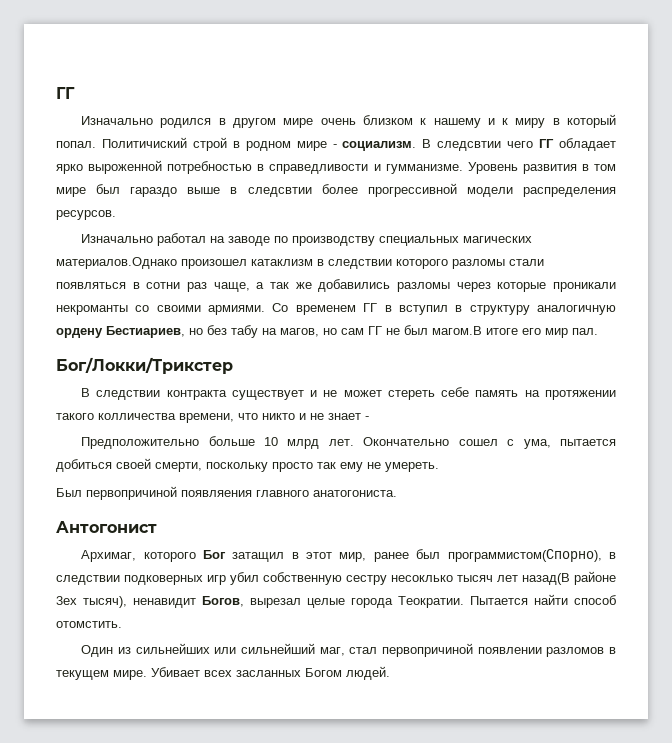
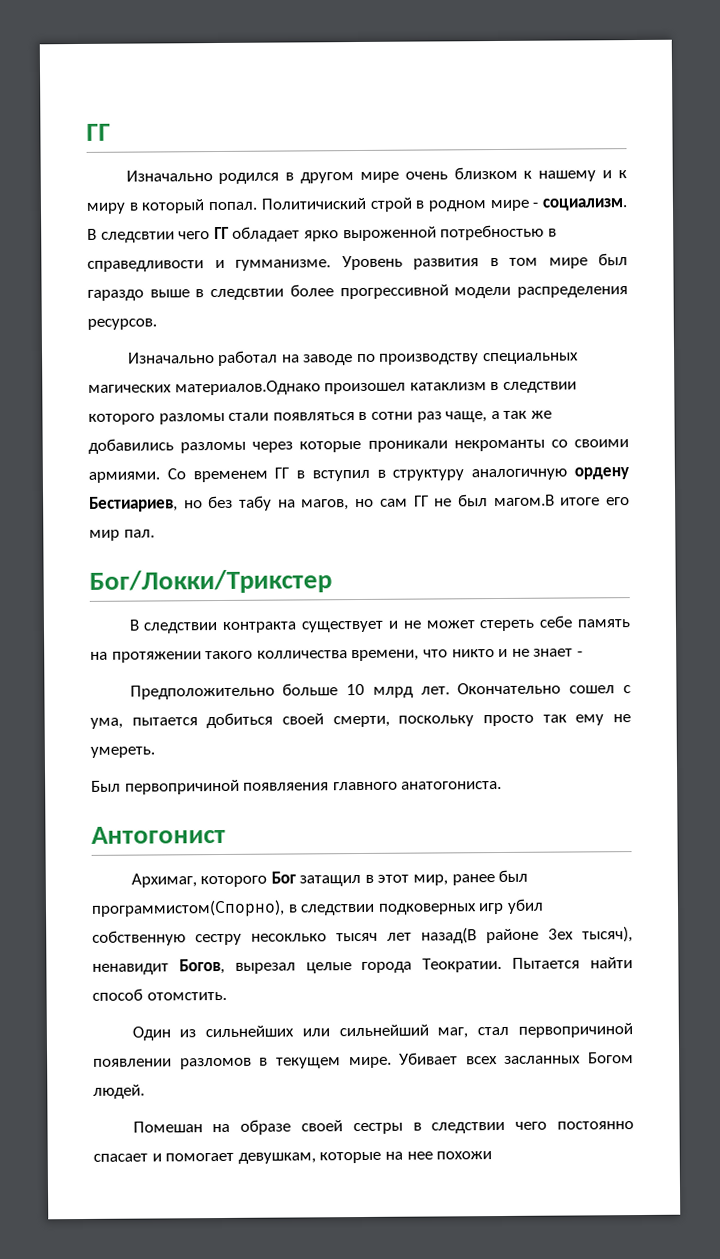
+ Помешан на образе своей сестры в следствии чего постоянно спасает и помогает девушкам, которые на нее похожи

